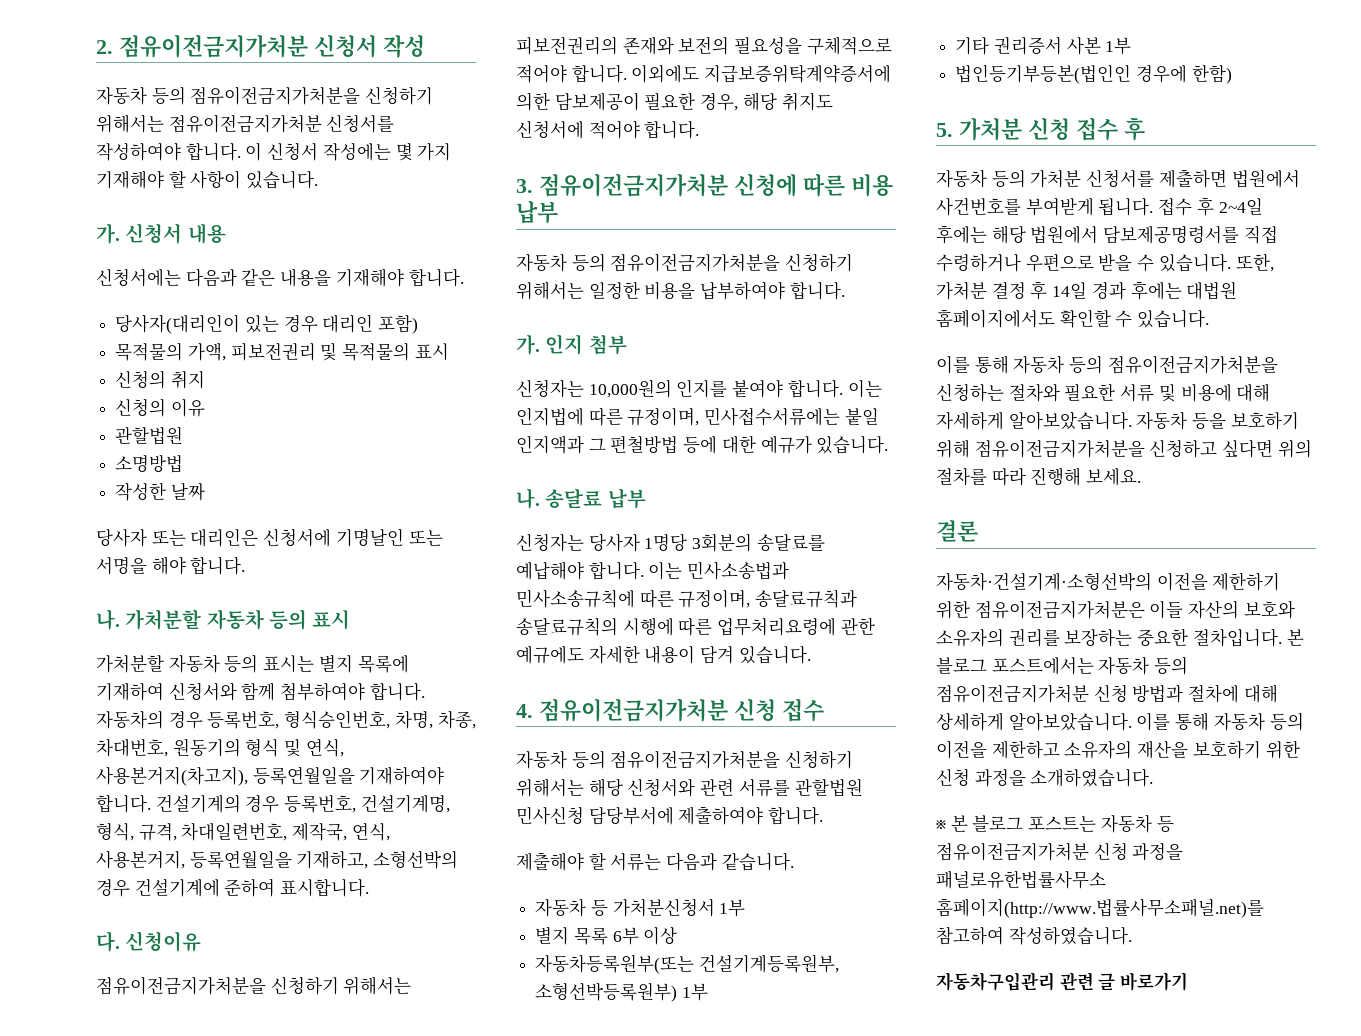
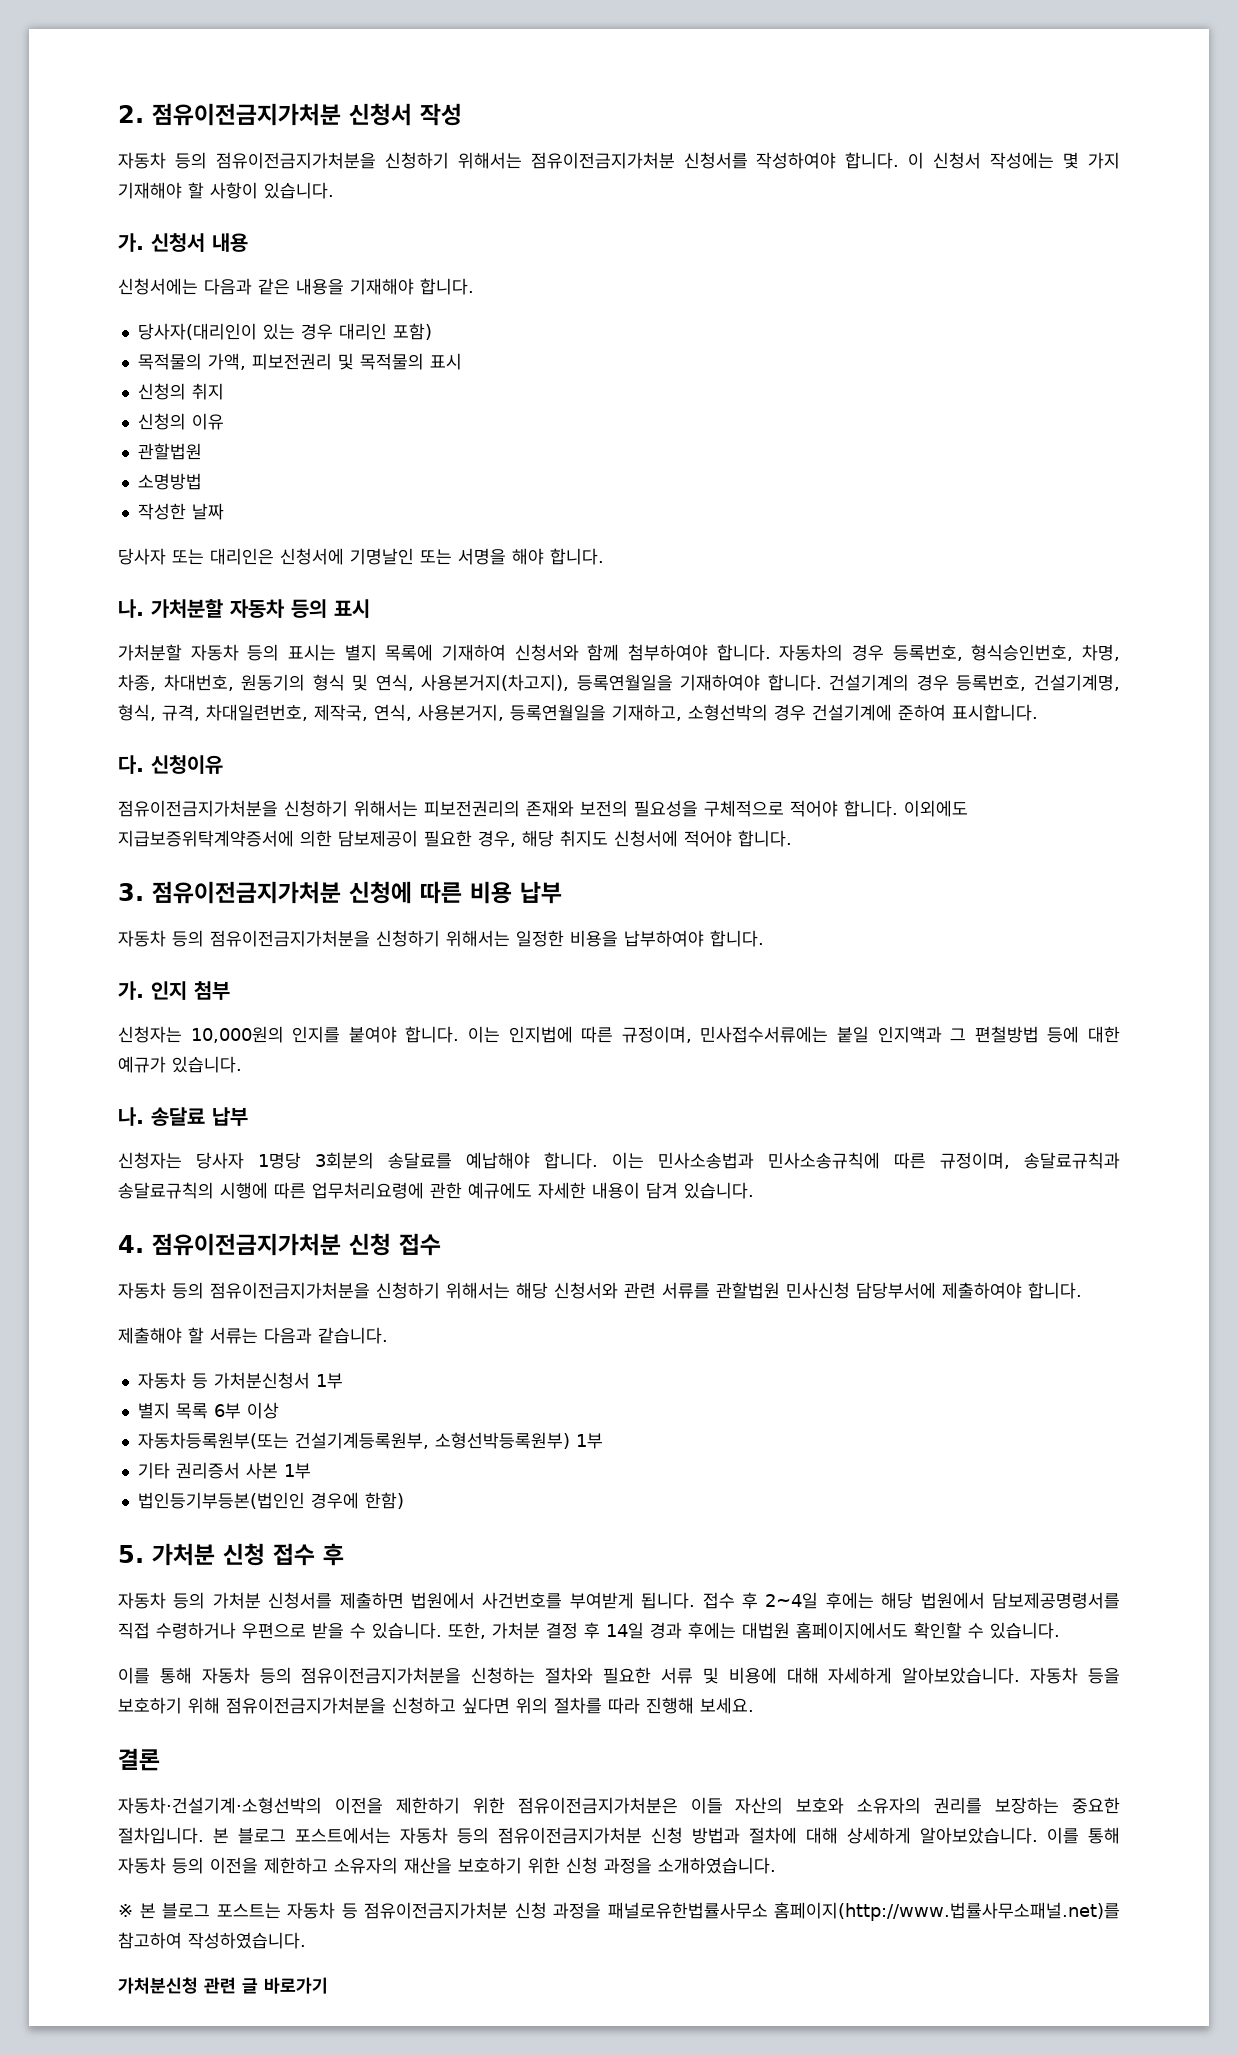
- 자동차구입관리 관련 글 바로가기
+ 가처분신청 관련 글 바로가기

